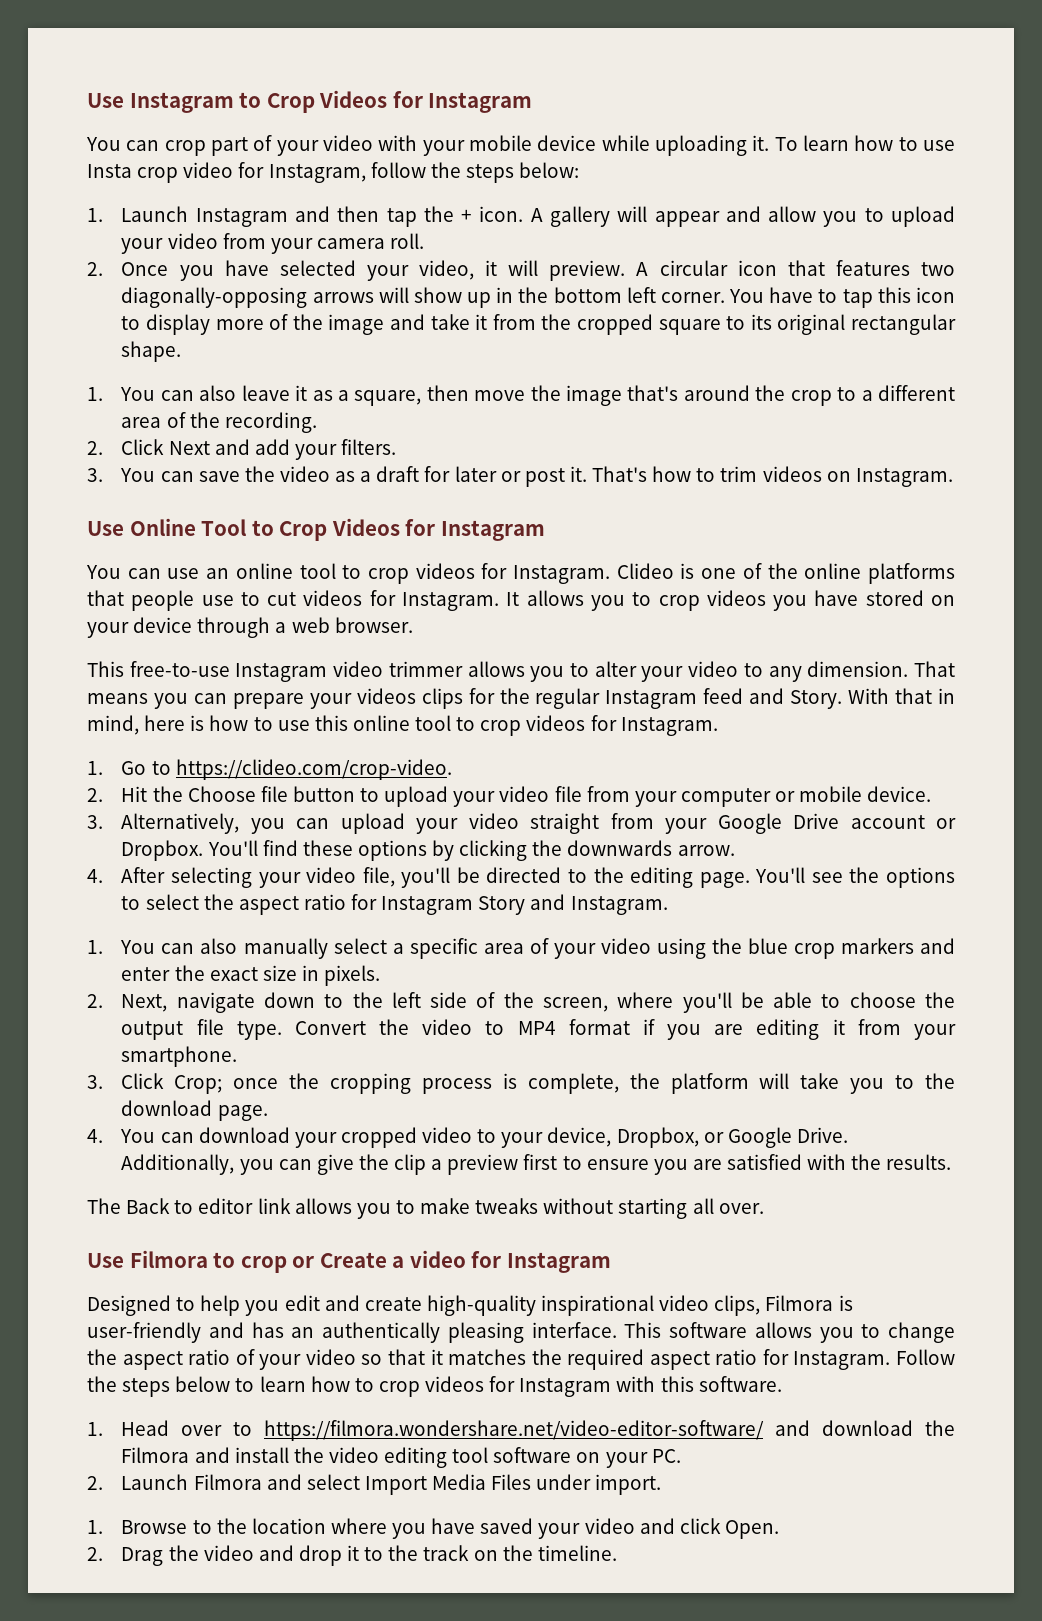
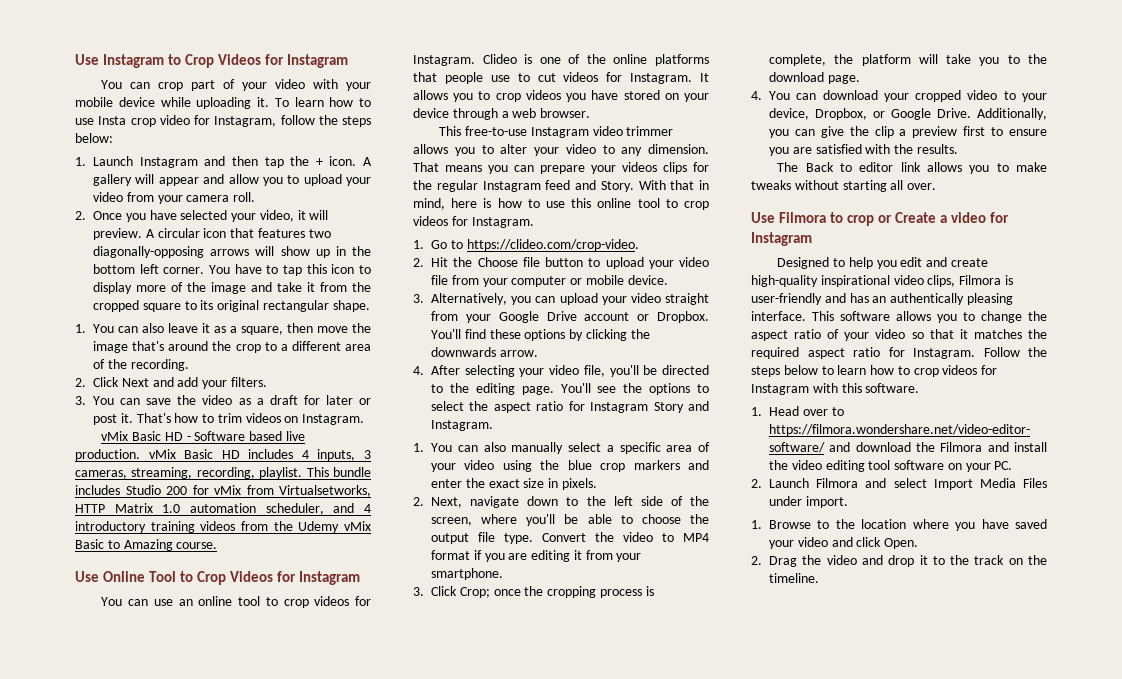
+ vMix Basic HD - Software based live production. vMix Basic HD includes 4 inputs, 3 cameras, streaming, recording, playlist. This bundle includes Studio 200 for vMix from Virtualsetworks, HTTP Matrix 1.0 automation scheduler, and 4 introductory training videos from the Udemy vMix Basic to Amazing course.

